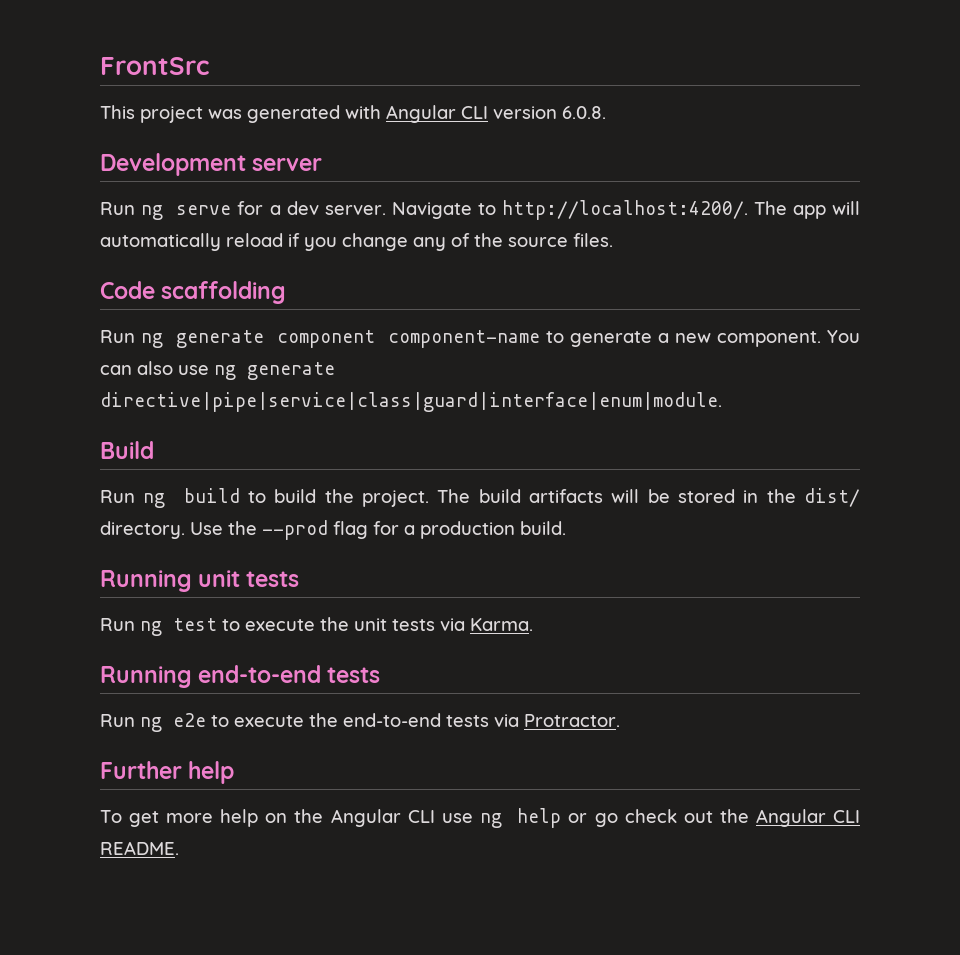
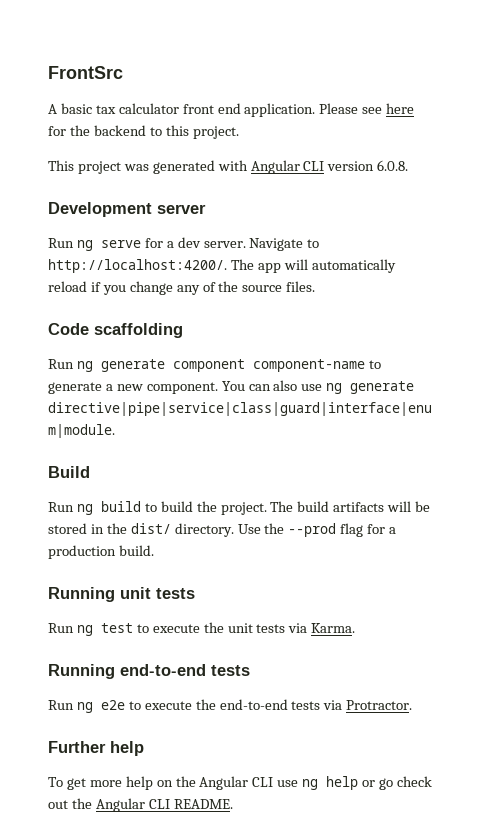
+ A basic tax calculator front end application. Please see here for the backend to this project.

